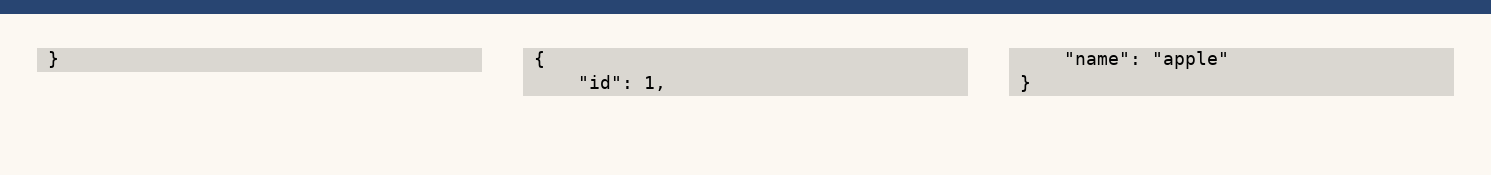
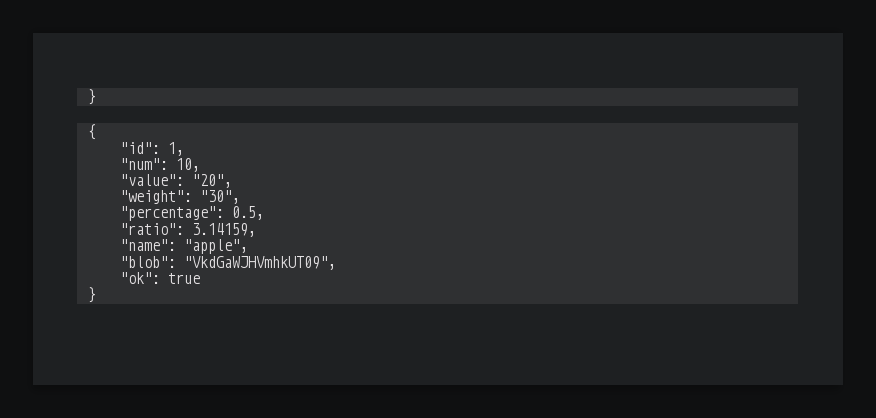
- "name": "apple"
+ "num": 10,
+ "value": "20",
+ "weight": "30",
+ "percentage": 0.5,
+ "ratio": 3.14159,
+ "name": "apple",
+ "blob": "VkdGaWJHVmhkUT09",
+ "ok": true

